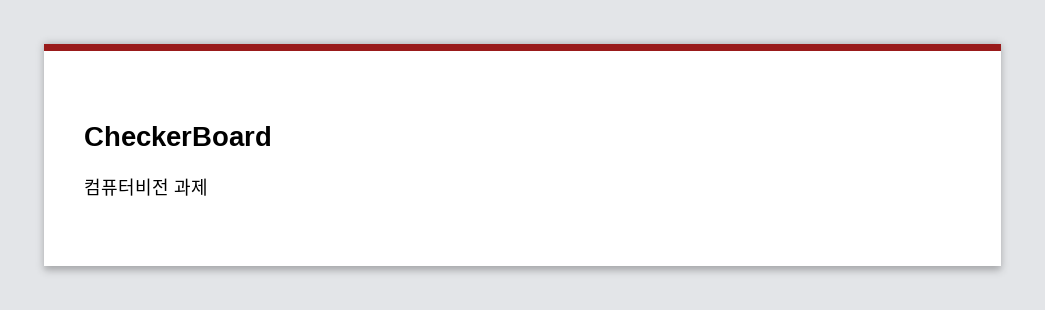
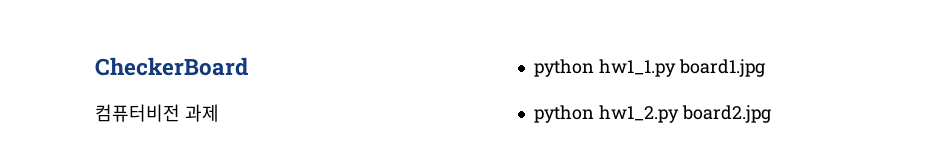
+ python hw1_1.py board1.jpg
+ python hw1_2.py board2.jpg

